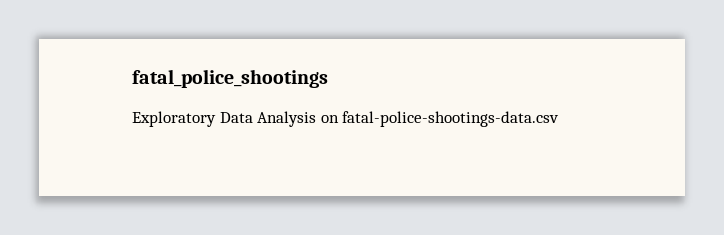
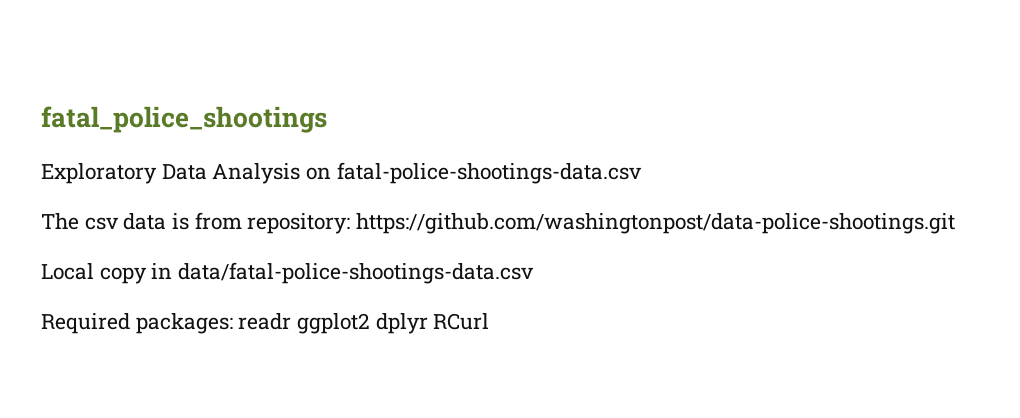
+ The csv data is from repository: https://github.com/washingtonpost/data-police-shootings.git
+ Local copy in data/fatal-police-shootings-data.csv
+ Required packages: readr ggplot2 dplyr RCurl

